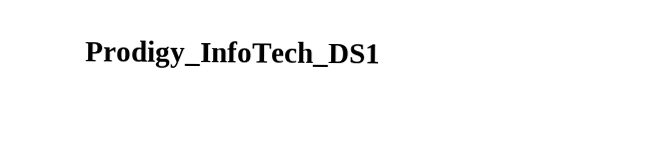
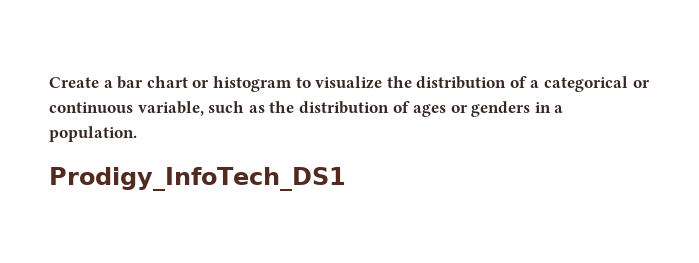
+ Create a bar chart or histogram to visualize the distribution of a categorical or continuous variable, such as the distribution of ages or genders in a population.

